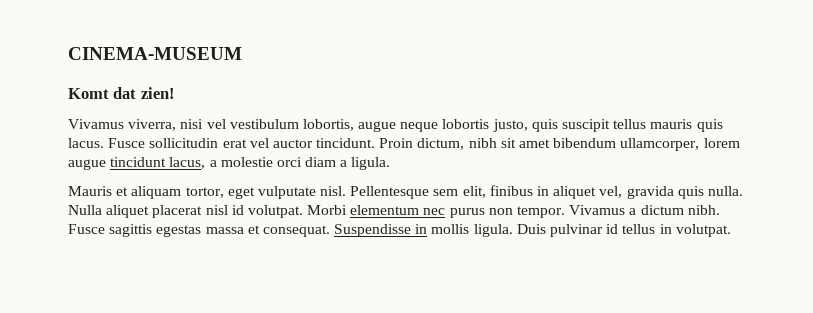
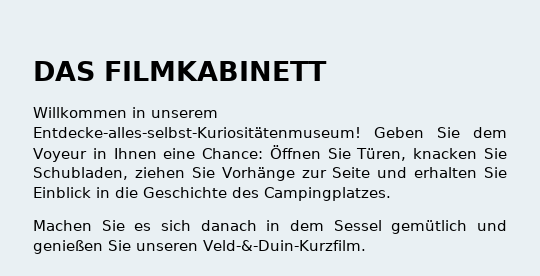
- CINEMA-MUSEUM
- Komt dat zien!
- Vivamus viverra, nisi vel vestibulum lobortis, augue neque lobortis justo, quis suscipit tellus mauris quis lacus. Fusce sollicitudin erat vel auctor tincidunt. Proin dictum, nibh sit amet bibendum ullamcorper, lorem augue tincidunt lacus, a molestie orci diam a ligula.
- Mauris et aliquam tortor, eget vulputate nisl. Pellentesque sem elit, finibus in aliquet vel, gravida quis nulla. Nulla aliquet placerat nisl id volutpat. Morbi elementum nec purus non tempor. Vivamus a dictum nibh. Fusce sagittis egestas massa et consequat. Suspendisse in mollis ligula. Duis pulvinar id tellus in volutpat.
+ DAS FILMKABINETT
+ Willkommen in unserem Entdecke-alles-selbst-Kuriositätenmuseum! Geben Sie dem Voyeur in Ihnen eine Chance: Öffnen Sie Türen, knacken Sie Schubladen, ziehen Sie Vorhänge zur Seite und erhalten Sie Einblick in die Geschichte des Campingplatzes.
+ Machen Sie es sich danach in dem Sessel gemütlich und genießen Sie unseren Veld-&-Duin-Kurzfilm.

